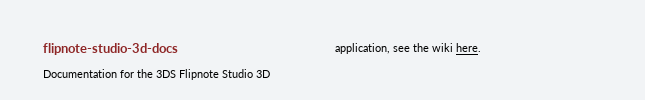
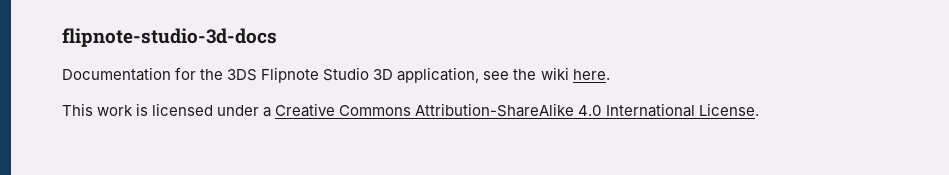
+ This work is licensed under a Creative Commons Attribution-ShareAlike 4.0 International License.

